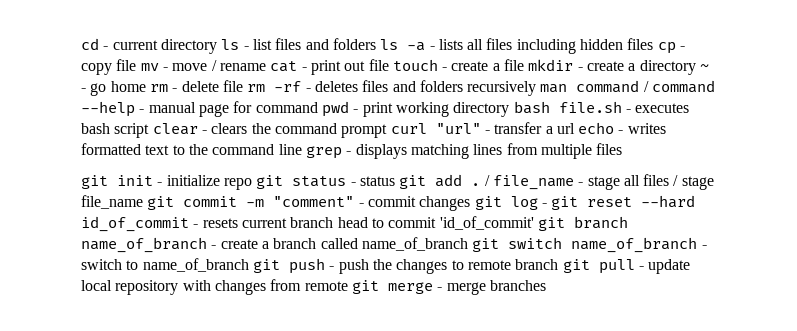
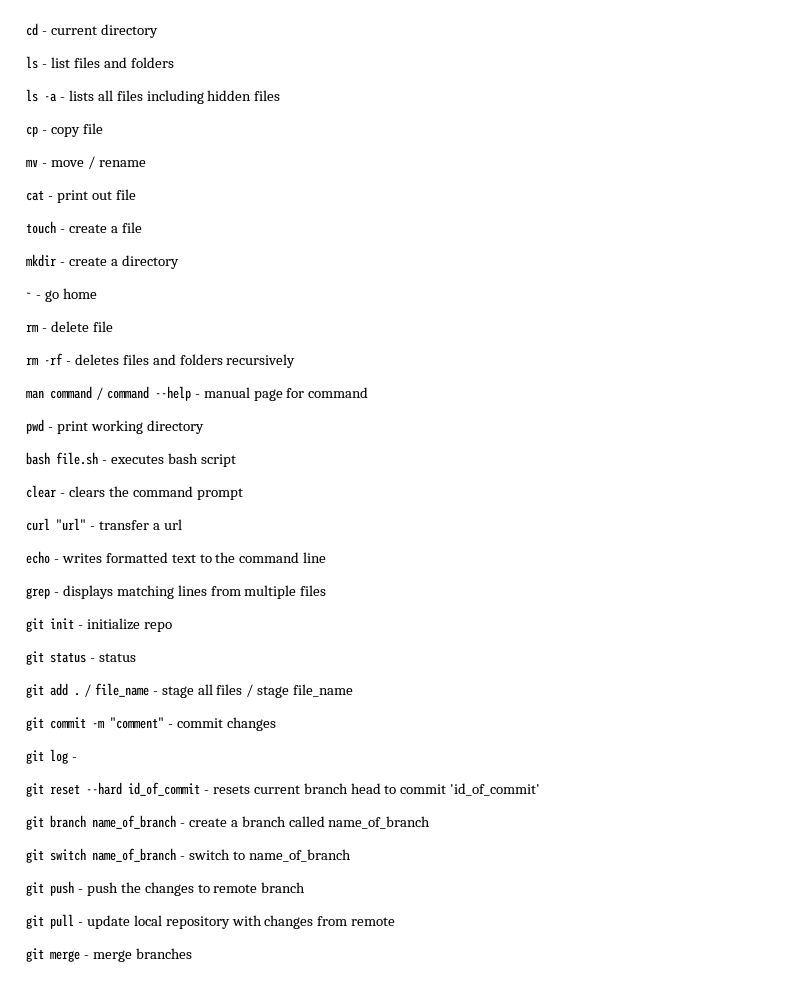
- cd - current directory ls - list files and folders ls -a - lists all files including hidden files cp - copy file mv - move / rename cat - print out file touch - create a file mkdir - create a directory ~ - go home rm - delete file rm -rf - deletes files and folders recursively man command / command --help - manual page for command pwd - print working directory bash file.sh - executes bash script clear - clears the command prompt curl "url" - transfer a url echo - writes formatted text to the command line grep - displays matching lines from multiple files
+ cd - current directory
+ ls - list files and folders
+ ls -a - lists all files including hidden files
+ cp - copy file
+ mv - move / rename
+ cat - print out file
+ touch - create a file
+ mkdir - create a directory
+ ~ - go home
+ rm - delete file
+ rm -rf - deletes files and folders recursively
+ man command / command --help - manual page for command
+ pwd - print working directory
+ bash file.sh - executes bash script
+ clear - clears the command prompt
+ curl "url" - transfer a url
+ echo - writes formatted text to the command line
+ grep - displays matching lines from multiple files
- git init - initialize repo git status - status git add .
+ git init - initialize repo
+ git status - status
+ git add .
- / file_name - stage all files / stage file_name git commit -m "comment" - commit changes git log - git reset --hard id_of_commit - resets current branch head to commit 'id_of_commit' git branch name_of_branch - create a branch called name_of_branch git switch name_of_branch - switch to name_of_branch git push - push the changes to remote branch git pull - update local repository with changes from remote git merge - merge branches
+ / file_name - stage all files / stage file_name
+ git commit -m "comment" - commit changes
+ git log -
+ git reset --hard id_of_commit - resets current branch head to commit 'id_of_commit'
+ git branch name_of_branch - create a branch called name_of_branch
+ git switch name_of_branch - switch to name_of_branch
+ git push - push the changes to remote branch
+ git pull - update local repository with changes from remote
+ git merge - merge branches

